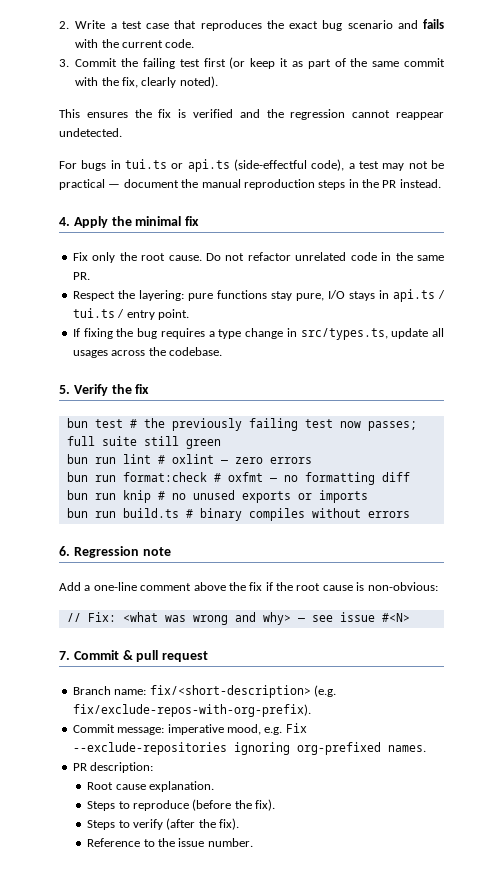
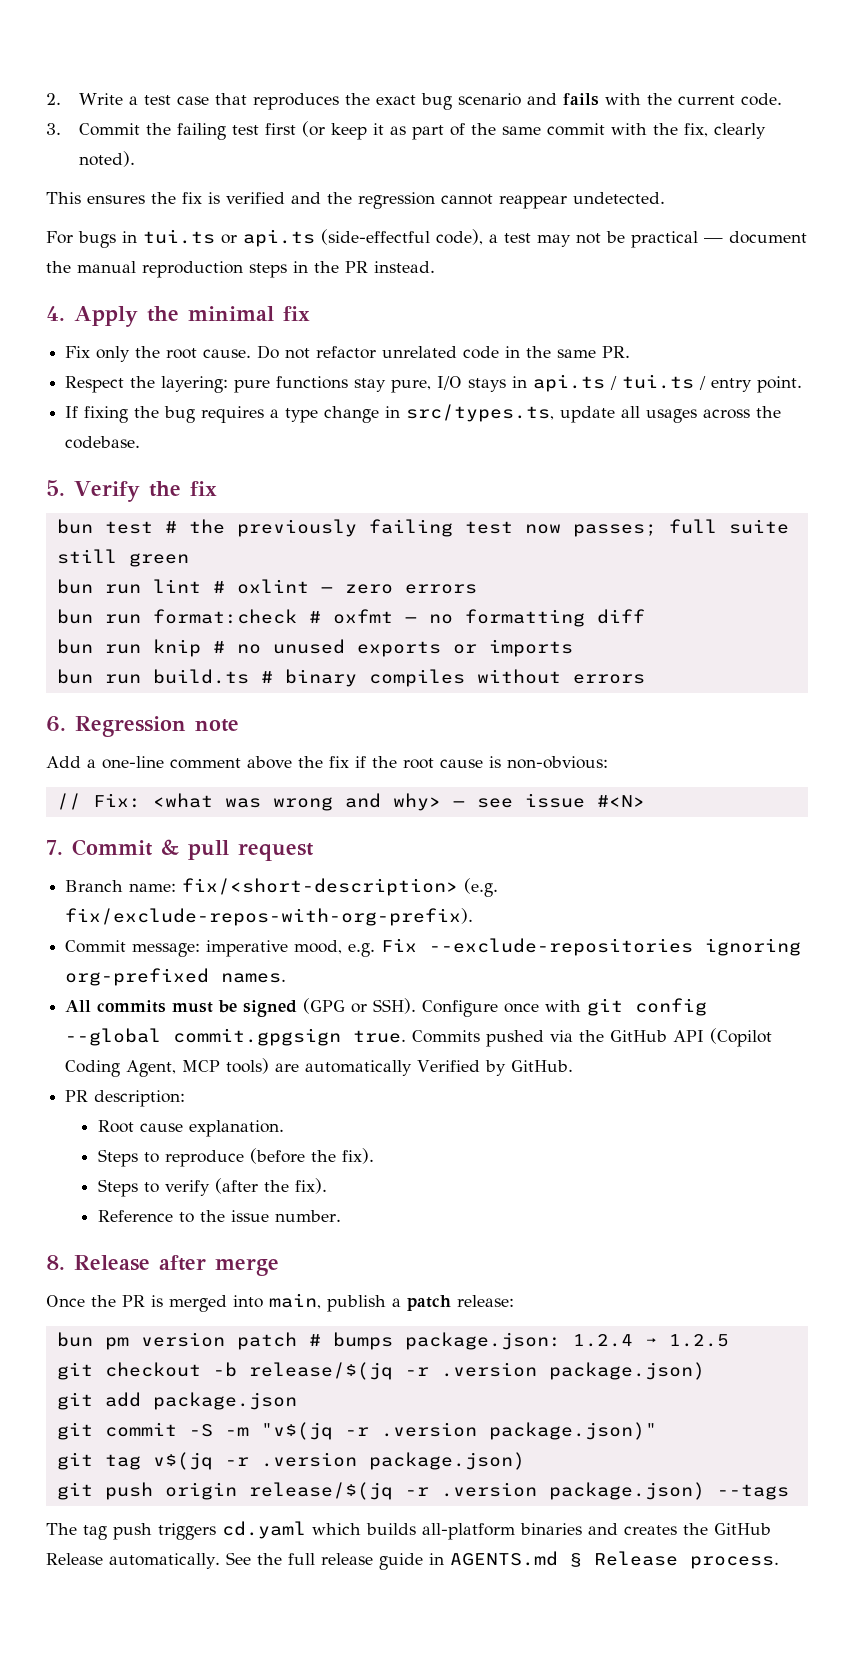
+ All commits must be signed (GPG or SSH). Configure once with git config --global commit.gpgsign true. Commits pushed via the GitHub API (Copilot Coding Agent, MCP tools) are automatically Verified by GitHub.
+ 8. Release after merge
+ Once the PR is merged into main, publish a patch release:
+ bun pm version patch # bumps package.json: 1.2.4 → 1.2.5
+ git checkout -b release/$(jq -r .version package.json)
+ git add package.json
+ git commit -S -m "v$(jq -r .version package.json)"
+ git tag v$(jq -r .version package.json)
+ git push origin release/$(jq -r .version package.json) --tags
+ The tag push triggers cd.yaml which builds all-platform binaries and creates the GitHub Release automatically. See the full release guide in AGENTS.md § Release process.

